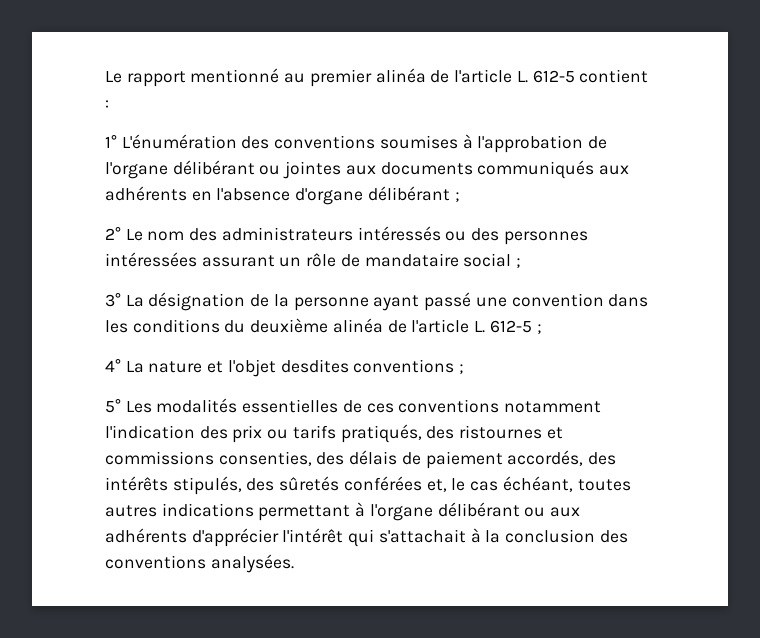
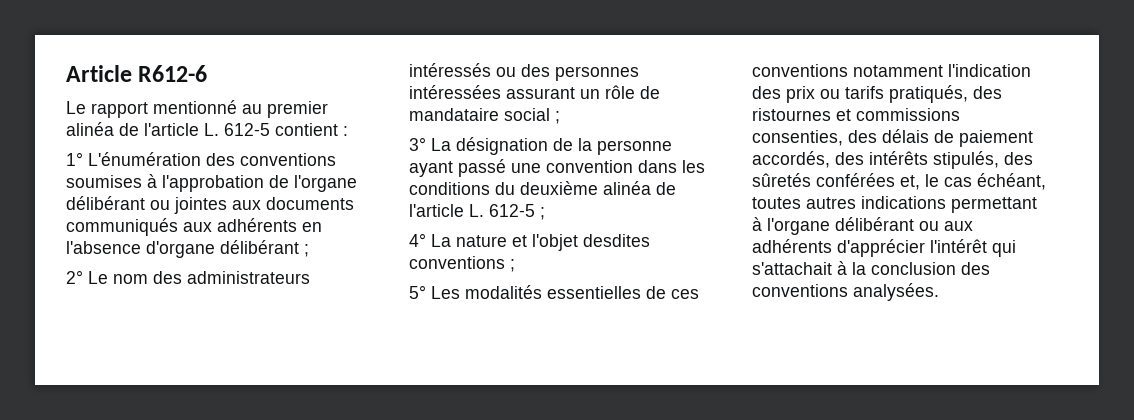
+ Article R612-6

